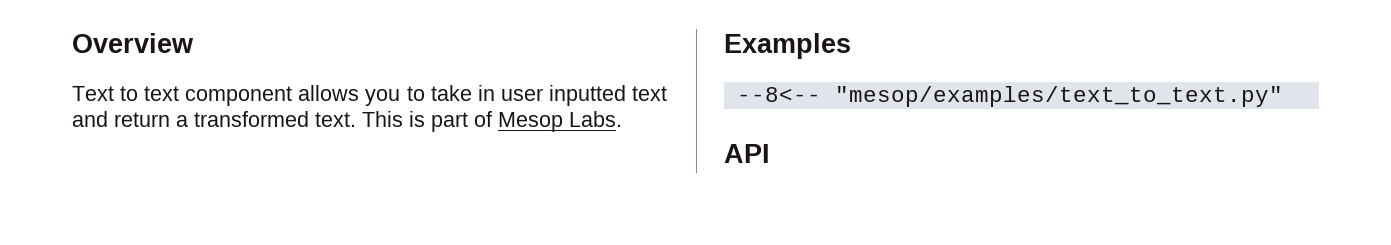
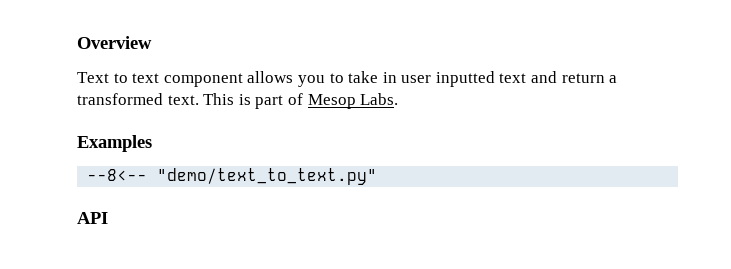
- --8<-- "mesop/examples/text_to_text.py"
+ --8<-- "demo/text_to_text.py"

